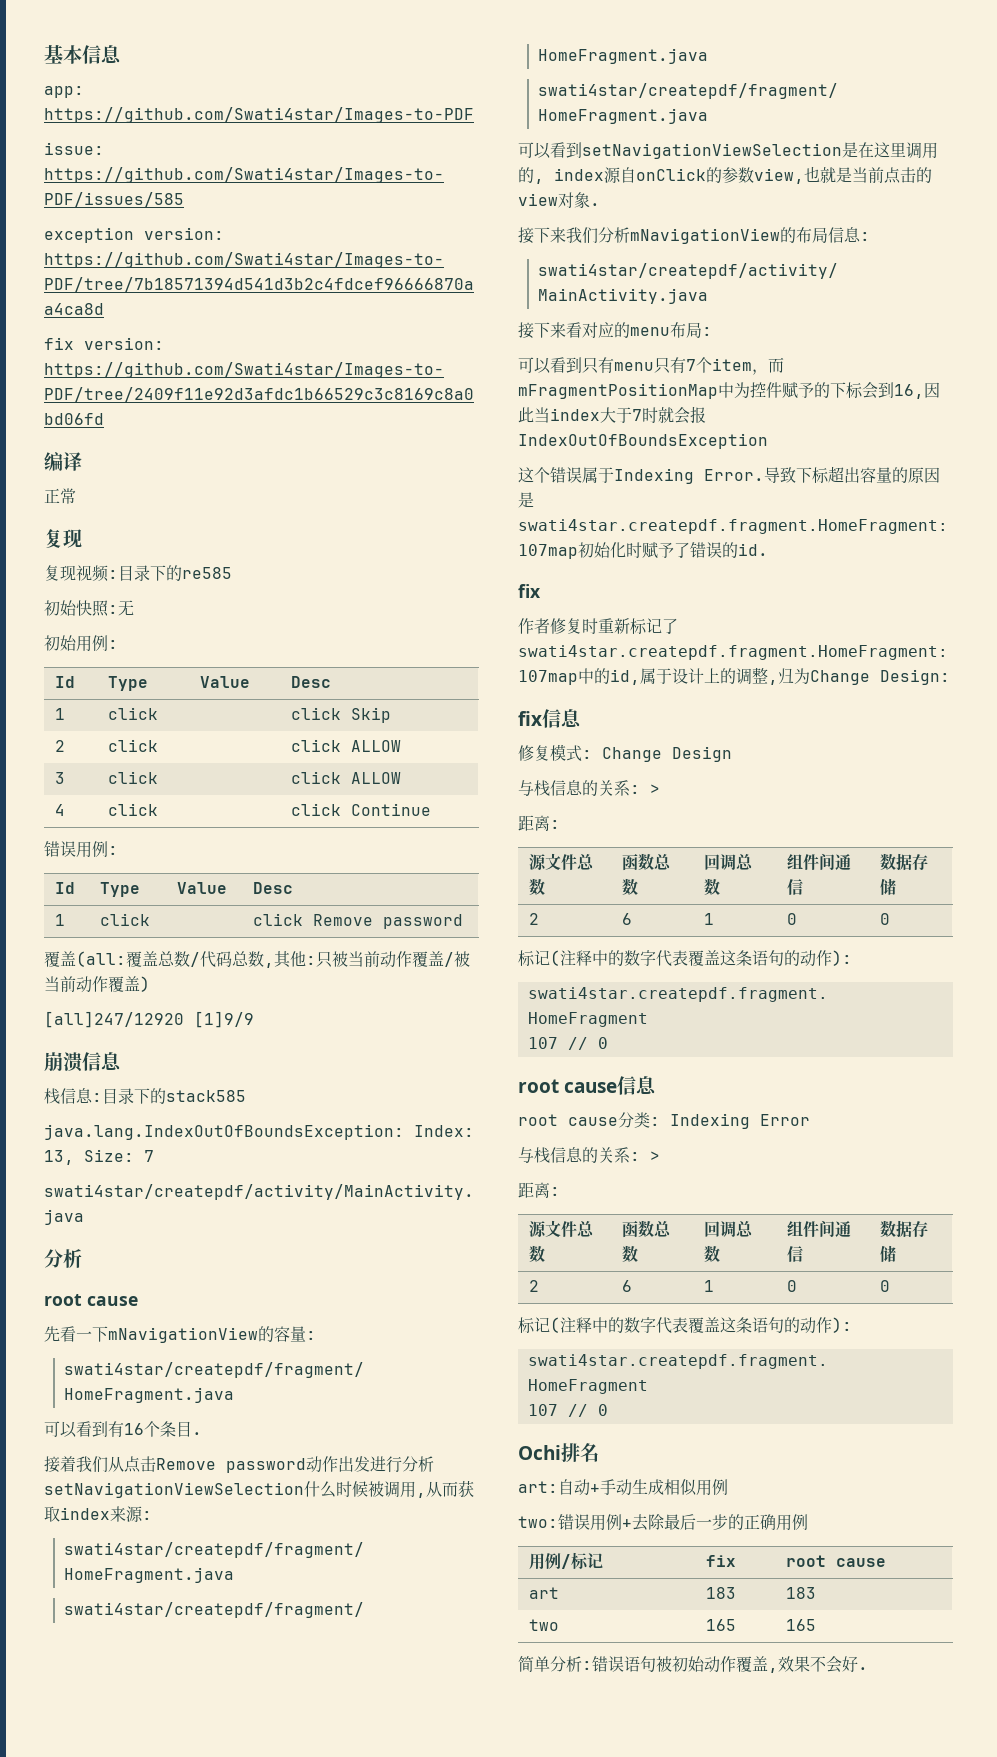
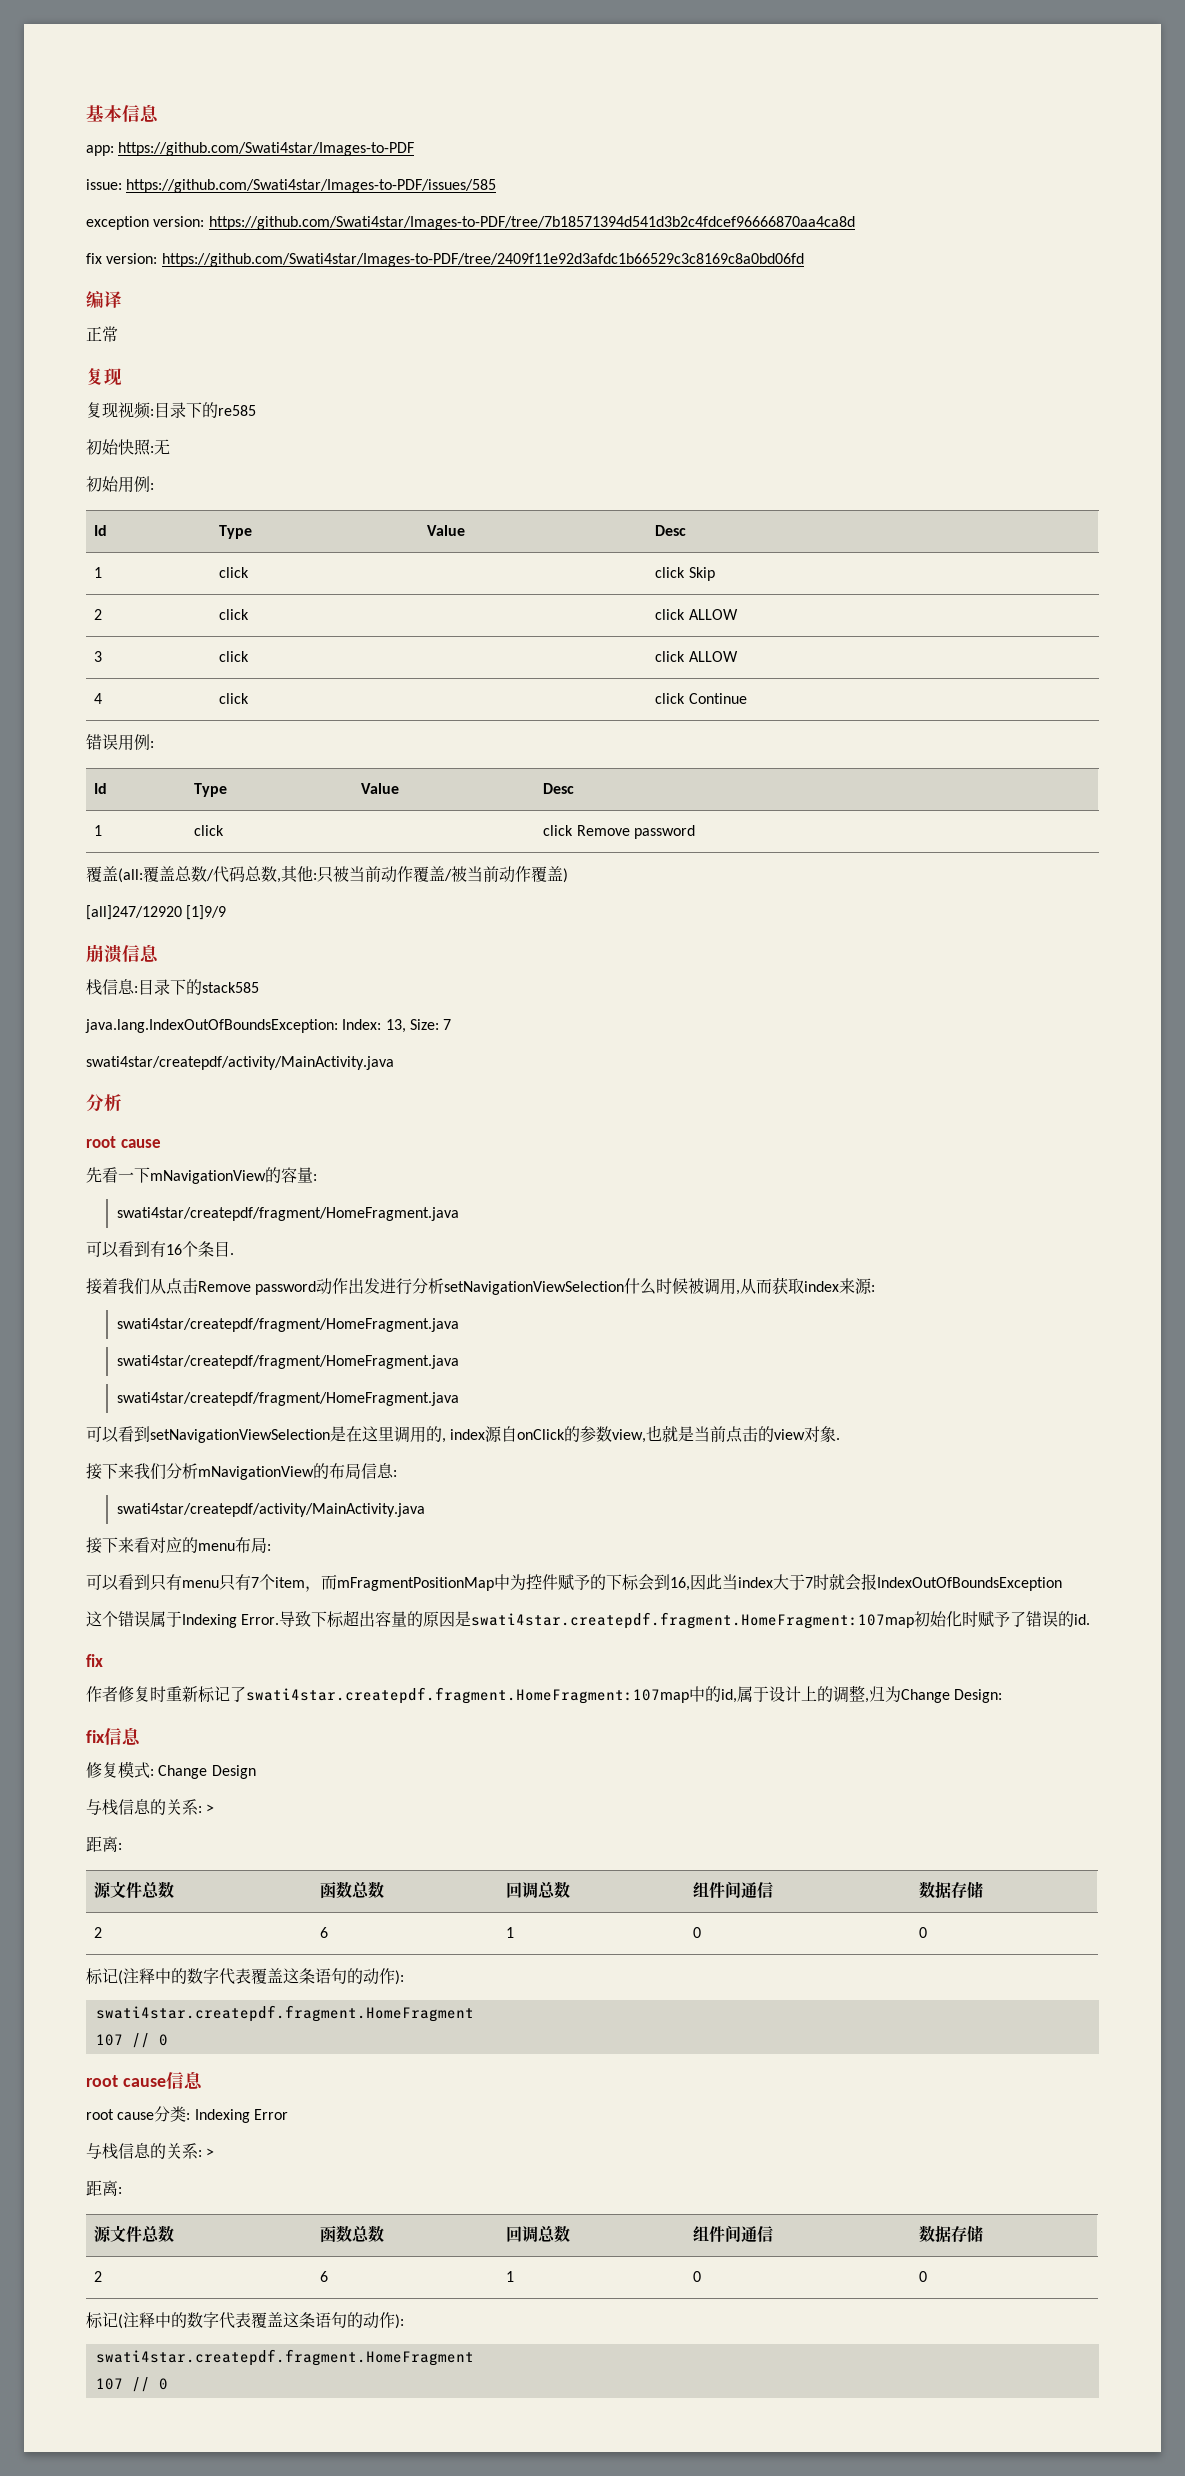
- Ochi排名
- art:自动+手动生成相似用例
- two:错误用例+去除最后一步的正确用例
- 用例/标记 | fix | root cause
- art | 183 | 183
- two | 165 | 165
- 简单分析:错误语句被初始动作覆盖,效果不会好.

